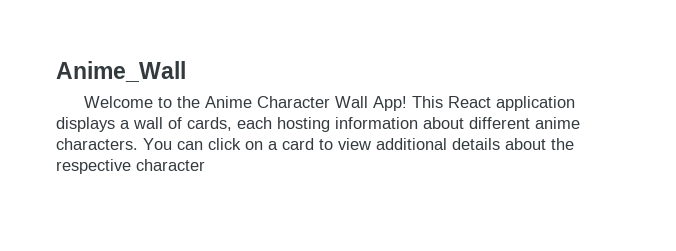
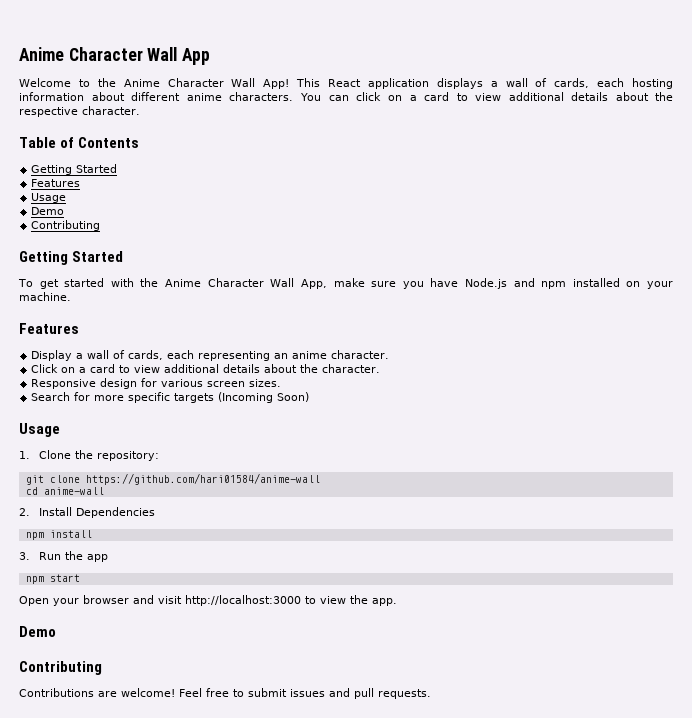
- Anime_Wall
+ Anime Character Wall App
- You can click on a card to view additional details about the respective character
+ You can click on a card to view additional details about the respective character.
+ Table of Contents
+ Getting Started
+ Features
+ Usage
+ Demo
+ Contributing
+ Getting Started
+ To get started with the Anime Character Wall App, make sure you have Node.js and npm installed on your machine.
+ Features
+ Display a wall of cards, each representing an anime character.
+ Click on a card to view additional details about the character.
+ Responsive design for various screen sizes.
+ Search for more specific targets (Incoming Soon)
+ Usage
+ 1. Clone the repository:
+ git clone https://github.com/hari01584/anime-wall
+ cd anime-wall
+ 2. Install Dependencies
+ npm install
+ 3. Run the app
+ npm start
+ Open your browser and visit http://localhost:3000 to view the app.
+ Demo
+ Contributing
+ Contributions are welcome! Feel free to submit issues and pull requests.

